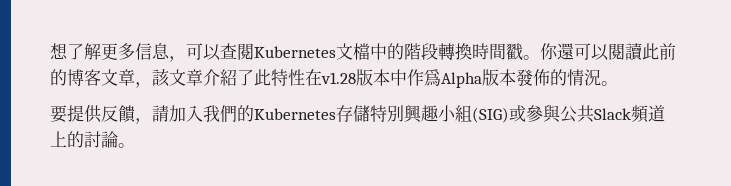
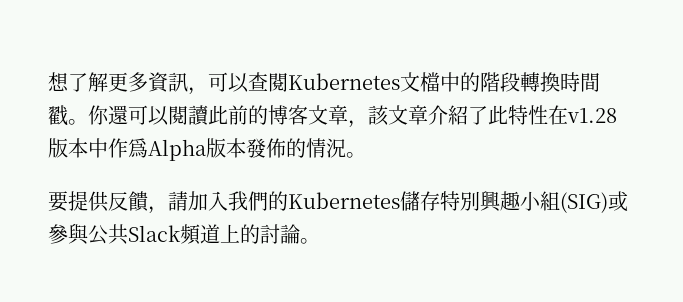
- 想了解更多信息，可以查閱Kubernetes文檔中的階段轉換時間戳。
+ 想了解更多資訊，可以查閱Kubernetes文檔中的階段轉換時間戳。
- 要提供反饋，請加入我們的Kubernetes存儲特別興趣小組(SIG)或參與公共Slack頻道上的討論。
+ 要提供反饋，請加入我們的Kubernetes儲存特別興趣小組(SIG)或參與公共Slack頻道上的討論。

